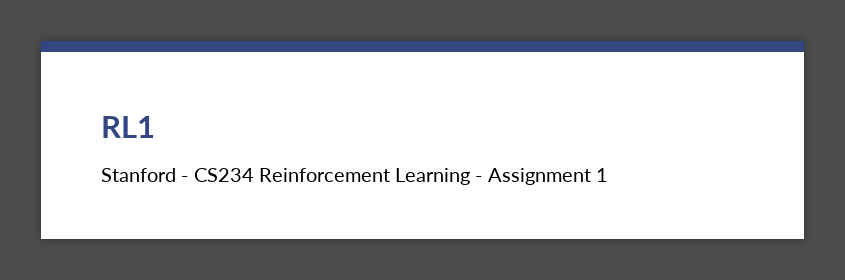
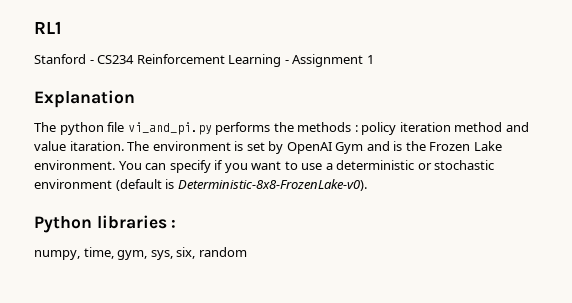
+ Explanation
+ The python file vi_and_pi.py performs the methods : policy iteration method and value itaration. The environment is set by OpenAI Gym and is the Frozen Lake environment. You can specify if you want to use a deterministic or stochastic environment (default is Deterministic-8x8-FrozenLake-v0).
+ Python libraries :
+ numpy, time, gym, sys, six, random

